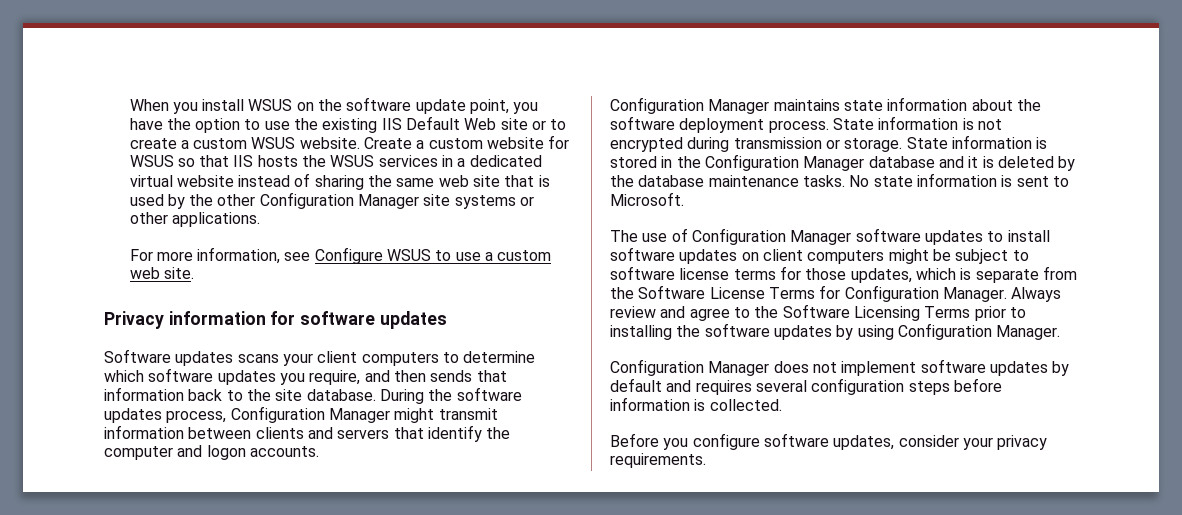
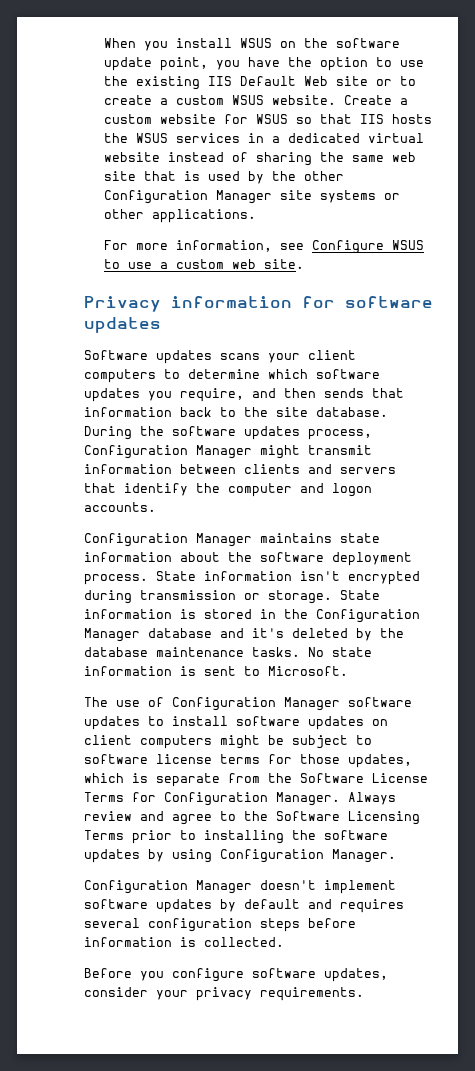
- State information is not encrypted during transmission or storage.
+ State information isn't encrypted during transmission or storage.
- State information is stored in the Configuration Manager database and it is deleted by the database maintenance tasks.
+ State information is stored in the Configuration Manager database and it's deleted by the database maintenance tasks.
- Configuration Manager does not implement software updates by default and requires several configuration steps before information is collected.
+ Configuration Manager doesn't implement software updates by default and requires several configuration steps before information is collected.

